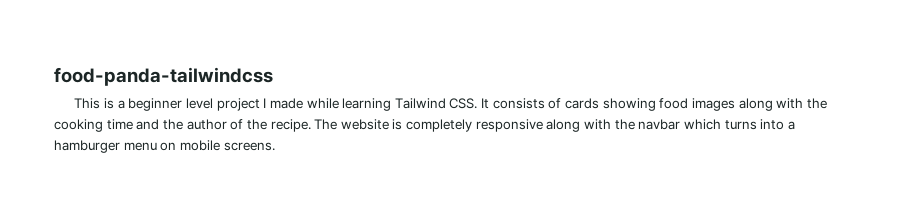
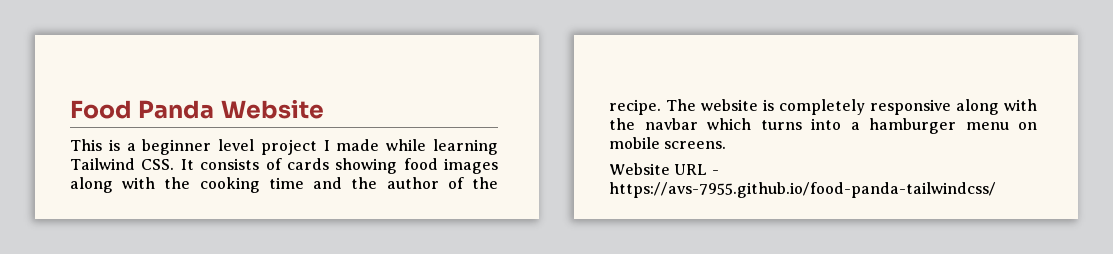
- food-panda-tailwindcss
+ Food Panda Website
+ Website URL - https://avs-7955.github.io/food-panda-tailwindcss/

